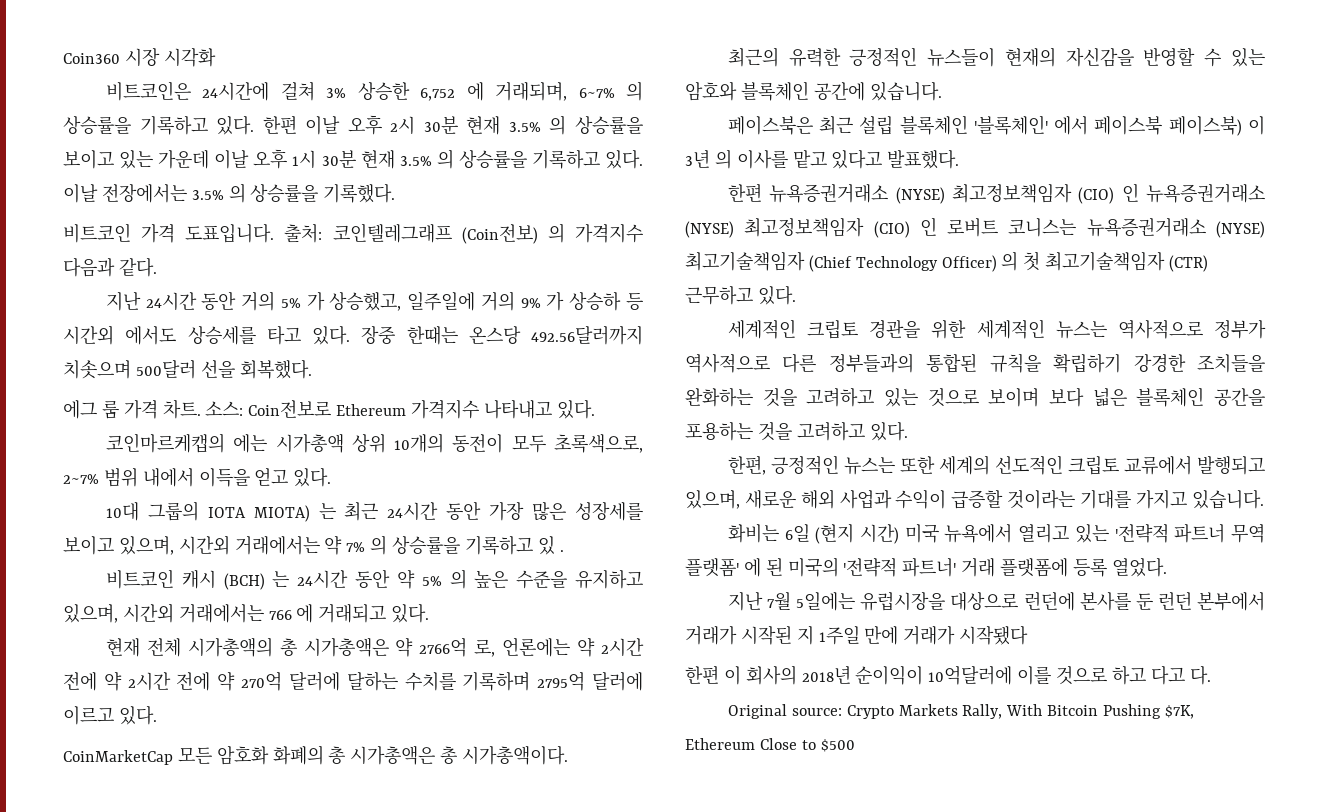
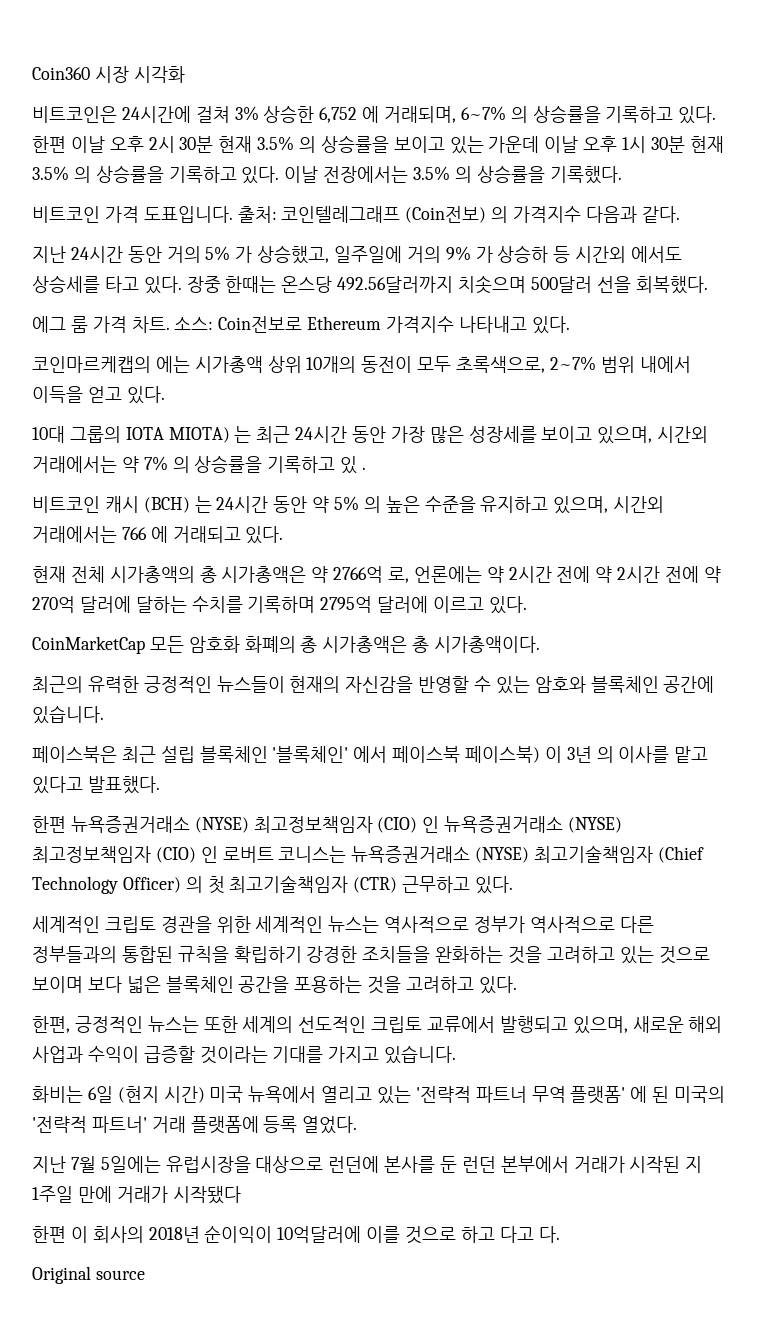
- Original source: Crypto Markets Rally, With Bitcoin Pushing $7K, Ethereum Close to $500
+ Original source

